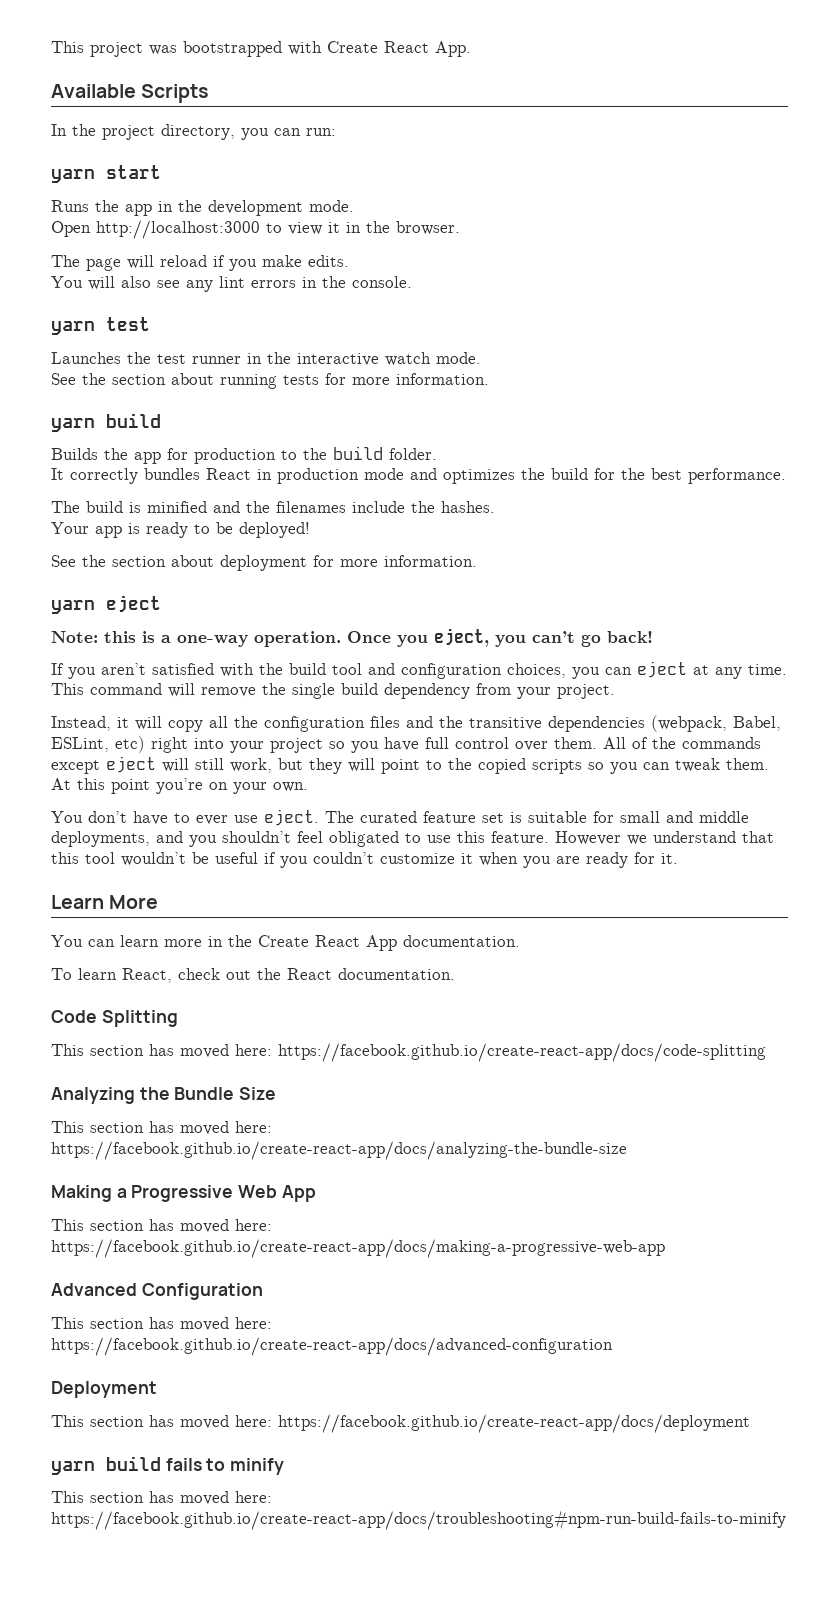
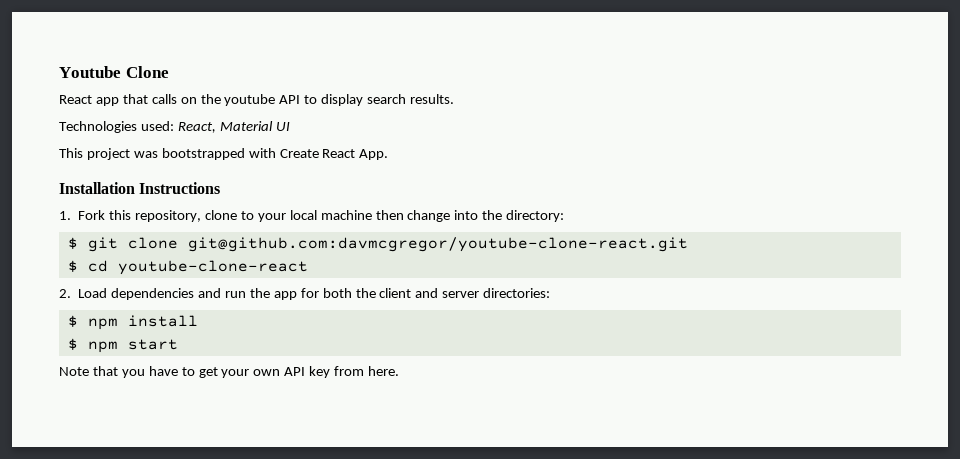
+ Youtube Clone
+ React app that calls on the youtube API to display search results.
+ Technologies used: React, Material UI
- Available Scripts
- In the project directory, you can run:
- yarn start
- Runs the app in the development mode.
- Open http://localhost:3000 to view it in the browser.
- The page will reload if you make edits.
- You will also see any lint errors in the console.
- yarn test
- Launches the test runner in the interactive watch mode.
- See the section about running tests for more information.
- yarn build
- Builds the app for production to the build folder.
- It correctly bundles React in production mode and optimizes the build for the best performance.
- The build is minified and the filenames include the hashes.
- Your app is ready to be deployed!
- See the section about deployment for more information.
- yarn eject
- Note: this is a one-way operation. Once you eject, you can’t go back!
- If you aren’t satisfied with the build tool and configuration choices, you can eject at any time. This command will remove the single build dependency from your project.
- Instead, it will copy all the configuration files and the transitive dependencies (webpack, Babel, ESLint, etc) right into your project so you have full control over them. All of the commands except eject will still work, but they will point to the copied scripts so you can tweak them. At this point you’re on your own.
- You don’t have to ever use eject. The curated feature set is suitable for small and middle deployments, and you shouldn’t feel obligated to use this feature. However we understand that this tool wouldn’t be useful if you couldn’t customize it when you are ready for it.
- Learn More
- You can learn more in the Create React App documentation.
- To learn React, check out the React documentation.
- Code Splitting
- This section has moved here: https://facebook.github.io/create-react-app/docs/code-splitting
- Analyzing the Bundle Size
- This section has moved here: https://facebook.github.io/create-react-app/docs/analyzing-the-bundle-size
- Making a Progressive Web App
- This section has moved here: https://facebook.github.io/create-react-app/docs/making-a-progressive-web-app
- Advanced Configuration
- This section has moved here: https://facebook.github.io/create-react-app/docs/advanced-configuration
- Deployment
- This section has moved here: https://facebook.github.io/create-react-app/docs/deployment
- yarn build fails to minify
- This section has moved here: https://facebook.github.io/create-react-app/docs/troubleshooting#npm-run-build-fails-to-minify
+ Installation Instructions
+ 1. Fork this repository, clone to your local machine then change into the directory:
+ $ git clone git@github.com:davmcgregor/youtube-clone-react.git
+ $ cd youtube-clone-react
+ 2. Load dependencies and run the app for both the client and server directories:
+ $ npm install
+ $ npm start
+ Note that you have to get your own API key from here.

